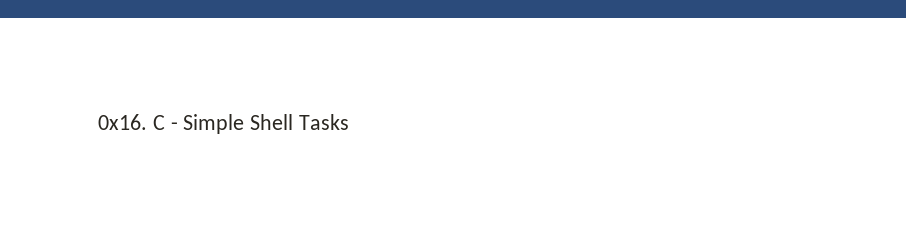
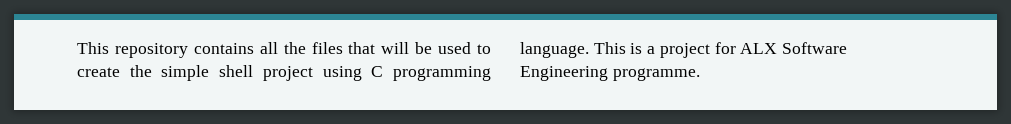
- 0x16. C - Simple Shell Tasks
+ This repository contains all the files that will be used to create the simple shell project using C programming language. This is a project for ALX Software Engineering programme.

